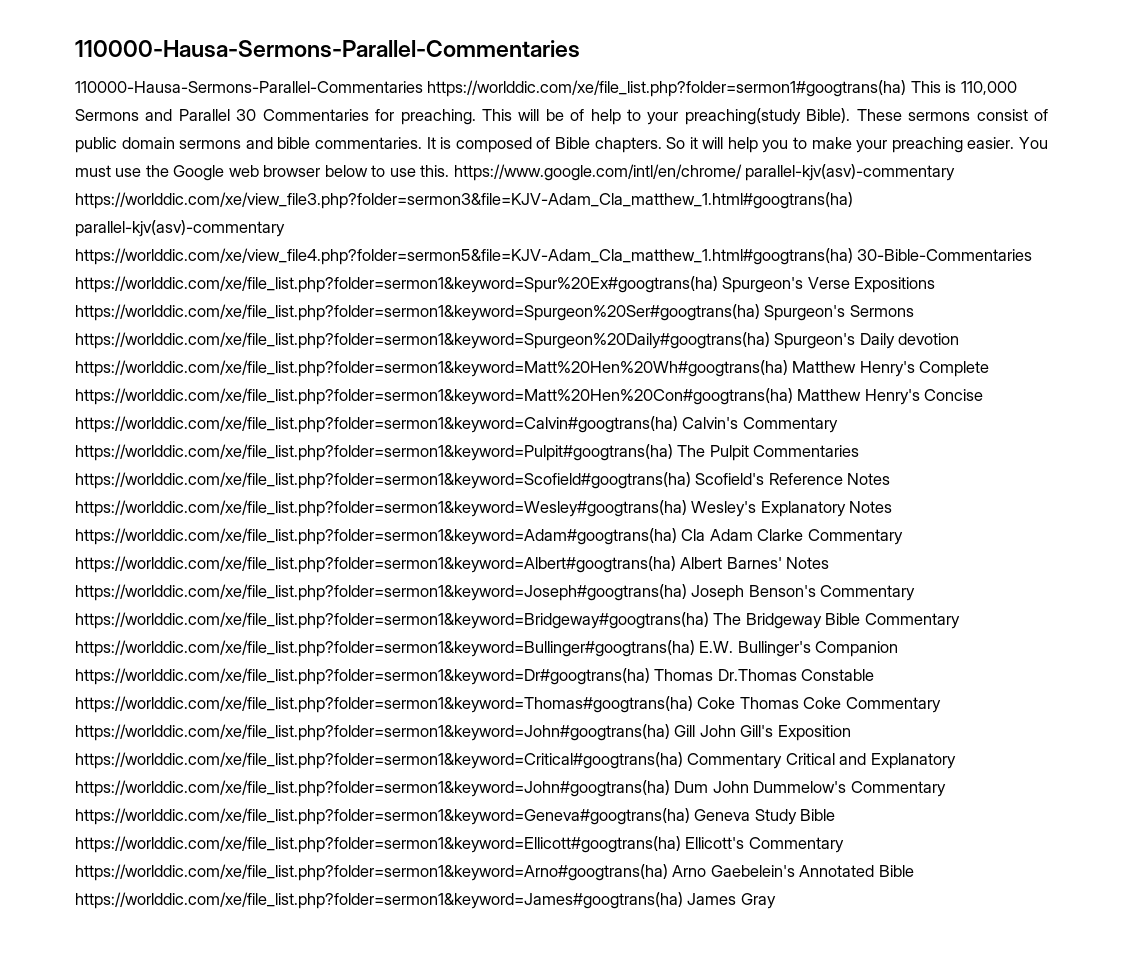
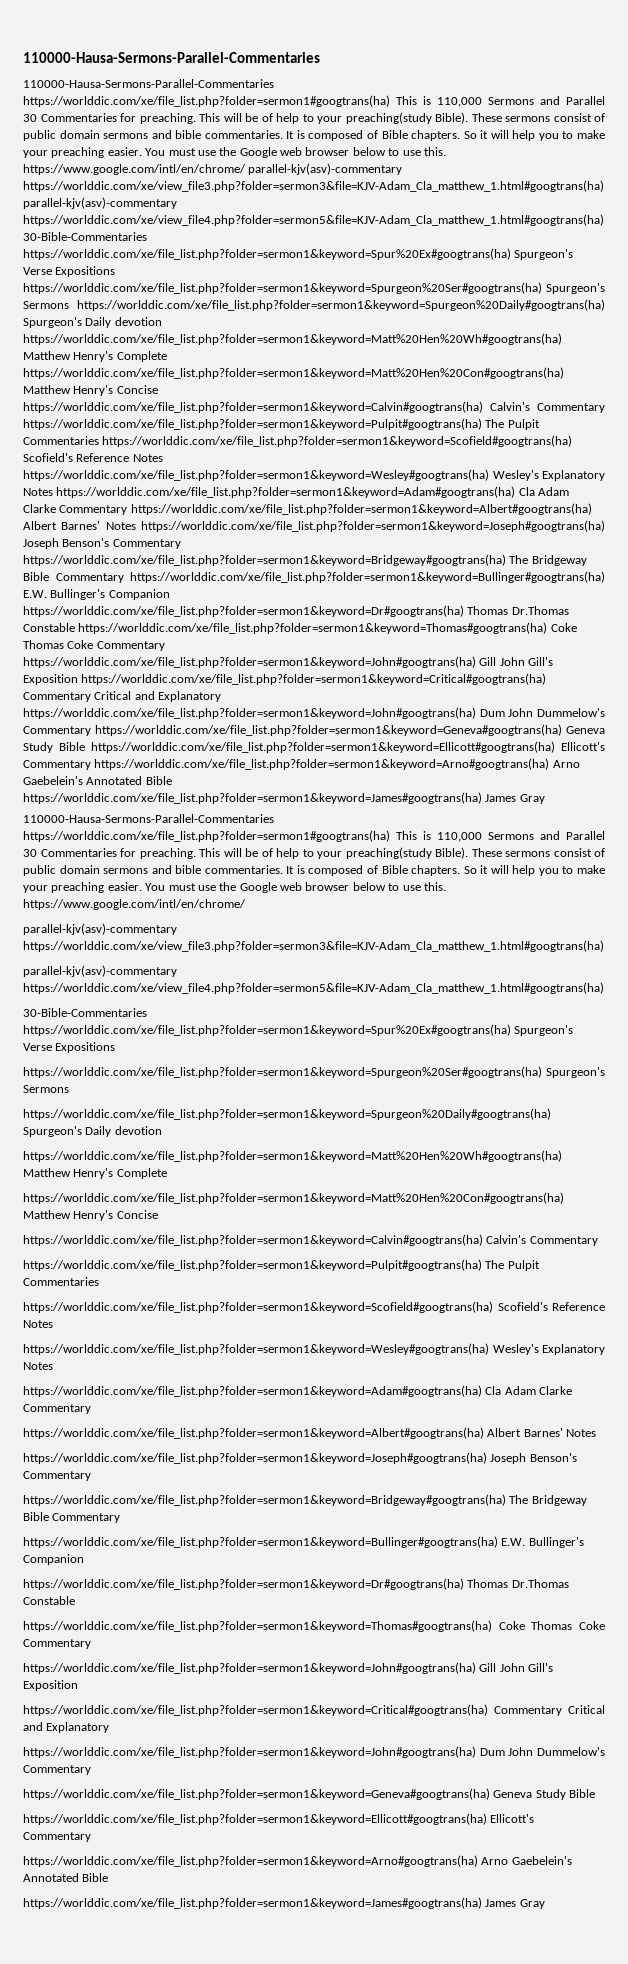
  You must use the Google web browser below to use this. https://www.google.com/intl/en/chrome/ parallel-kjv(asv)-commentary https://worlddic.com/xe/view_file3.php?folder=sermon3&file=KJV-Adam_Cla_matthew_1.html#googtrans(ha) parallel-kjv(asv)-commentary https://worlddic.com/xe/view_file4.php?folder=sermon5&file=KJV-Adam_Cla_matthew_1.html#googtrans(ha) 30-Bible-Commentaries https://worlddic.com/xe/file_list.php?folder=sermon1&keyword=Spur%20Ex#googtrans(ha) Spurgeon's Verse Expositions https://worlddic.com/xe/file_list.php?folder=sermon1&keyword=Spurgeon%20Ser#googtrans(ha) Spurgeon's Sermons https://worlddic.com/xe/file_list.php?folder=sermon1&keyword=Spurgeon%20Daily#googtrans(ha) Spurgeon's Daily devotion https://worlddic.com/xe/file_list.php?folder=sermon1&keyword=Matt%20Hen%20Wh#googtrans(ha) Matthew Henry's Complete https://worlddic.com/xe/file_list.php?folder=sermon1&keyword=Matt%20Hen%20Con#googtrans(ha) Matthew Henry's Concise https://worlddic.com/xe/file_list.php?folder=sermon1&keyword=Calvin#googtrans(ha) Calvin's Commentary https://worlddic.com/xe/file_list.php?folder=sermon1&keyword=Pulpit#googtrans(ha) The Pulpit Commentaries https://worlddic.com/xe/file_list.php?folder=sermon1&keyword=Scofield#googtrans(ha) Scofield's Reference Notes https://worlddic.com/xe/file_list.php?folder=sermon1&keyword=Wesley#googtrans(ha) Wesley's Explanatory Notes https://worlddic.com/xe/file_list.php?folder=sermon1&keyword=Adam#googtrans(ha) Cla Adam Clarke Commentary https://worlddic.com/xe/file_list.php?folder=sermon1&keyword=Albert#googtrans(ha) Albert Barnes' Notes https://worlddic.com/xe/file_list.php?folder=sermon1&keyword=Joseph#googtrans(ha) Joseph Benson's Commentary https://worlddic.com/xe/file_list.php?folder=sermon1&keyword=Bridgeway#googtrans(ha) The Bridgeway Bible Commentary https://worlddic.com/xe/file_list.php?folder=sermon1&keyword=Bullinger#googtrans(ha) E.W. Bullinger's Companion https://worlddic.com/xe/file_list.php?folder=sermon1&keyword=Dr#googtrans(ha) Thomas Dr.Thomas Constable https://worlddic.com/xe/file_list.php?folder=sermon1&keyword=Thomas#googtrans(ha) Coke Thomas Coke Commentary https://worlddic.com/xe/file_list.php?folder=sermon1&keyword=John#googtrans(ha) Gill John Gill's Exposition https://worlddic.com/xe/file_list.php?folder=sermon1&keyword=Critical#googtrans(ha) Commentary Critical and Explanatory https://worlddic.com/xe/file_list.php?folder=sermon1&keyword=John#googtrans(ha) Dum John Dummelow's Commentary https://worlddic.com/xe/file_list.php?folder=sermon1&keyword=Geneva#googtrans(ha) Geneva Study Bible https://worlddic.com/xe/file_list.php?folder=sermon1&keyword=Ellicott#googtrans(ha) Ellicott's Commentary https://worlddic.com/xe/file_list.php?folder=sermon1&keyword=Arno#googtrans(ha) Arno Gaebelein's Annotated Bible https://worlddic.com/xe/file_list.php?folder=sermon1&keyword=James#googtrans(ha) James Gray
+ 110000-Hausa-Sermons-Parallel-Commentaries https://worlddic.com/xe/file_list.php?folder=sermon1#googtrans(ha) This is 110,000 Sermons and Parallel 30 Commentaries for preaching. This will be of help to your preaching(study Bible). These sermons consist of public domain sermons and bible commentaries. It is composed of Bible chapters. So it will help you to make your preaching easier. You must use the Google web browser below to use this. https://www.google.com/intl/en/chrome/
+ parallel-kjv(asv)-commentary https://worlddic.com/xe/view_file3.php?folder=sermon3&file=KJV-Adam_Cla_matthew_1.html#googtrans(ha)
+ parallel-kjv(asv)-commentary https://worlddic.com/xe/view_file4.php?folder=sermon5&file=KJV-Adam_Cla_matthew_1.html#googtrans(ha)
+ 30-Bible-Commentaries https://worlddic.com/xe/file_list.php?folder=sermon1&keyword=Spur%20Ex#googtrans(ha) Spurgeon's Verse Expositions
+ https://worlddic.com/xe/file_list.php?folder=sermon1&keyword=Spurgeon%20Ser#googtrans(ha) Spurgeon's Sermons
+ https://worlddic.com/xe/file_list.php?folder=sermon1&keyword=Spurgeon%20Daily#googtrans(ha) Spurgeon's Daily devotion
+ https://worlddic.com/xe/file_list.php?folder=sermon1&keyword=Matt%20Hen%20Wh#googtrans(ha) Matthew Henry's Complete
+ https://worlddic.com/xe/file_list.php?folder=sermon1&keyword=Matt%20Hen%20Con#googtrans(ha) Matthew Henry's Concise
+ https://worlddic.com/xe/file_list.php?folder=sermon1&keyword=Calvin#googtrans(ha) Calvin's Commentary
+ https://worlddic.com/xe/file_list.php?folder=sermon1&keyword=Pulpit#googtrans(ha) The Pulpit Commentaries
+ https://worlddic.com/xe/file_list.php?folder=sermon1&keyword=Scofield#googtrans(ha) Scofield's Reference Notes
+ https://worlddic.com/xe/file_list.php?folder=sermon1&keyword=Wesley#googtrans(ha) Wesley's Explanatory Notes
+ https://worlddic.com/xe/file_list.php?folder=sermon1&keyword=Adam#googtrans(ha) Cla Adam Clarke Commentary
+ https://worlddic.com/xe/file_list.php?folder=sermon1&keyword=Albert#googtrans(ha) Albert Barnes' Notes
+ https://worlddic.com/xe/file_list.php?folder=sermon1&keyword=Joseph#googtrans(ha) Joseph Benson's Commentary
+ https://worlddic.com/xe/file_list.php?folder=sermon1&keyword=Bridgeway#googtrans(ha) The Bridgeway Bible Commentary
+ https://worlddic.com/xe/file_list.php?folder=sermon1&keyword=Bullinger#googtrans(ha) E.W. Bullinger's Companion
+ https://worlddic.com/xe/file_list.php?folder=sermon1&keyword=Dr#googtrans(ha) Thomas Dr.Thomas Constable
+ https://worlddic.com/xe/file_list.php?folder=sermon1&keyword=Thomas#googtrans(ha) Coke Thomas Coke Commentary
+ https://worlddic.com/xe/file_list.php?folder=sermon1&keyword=John#googtrans(ha) Gill John Gill's Exposition
+ https://worlddic.com/xe/file_list.php?folder=sermon1&keyword=Critical#googtrans(ha) Commentary Critical and Explanatory
+ https://worlddic.com/xe/file_list.php?folder=sermon1&keyword=John#googtrans(ha) Dum John Dummelow's Commentary
+ https://worlddic.com/xe/file_list.php?folder=sermon1&keyword=Geneva#googtrans(ha) Geneva Study Bible
+ https://worlddic.com/xe/file_list.php?folder=sermon1&keyword=Ellicott#googtrans(ha) Ellicott's Commentary
+ https://worlddic.com/xe/file_list.php?folder=sermon1&keyword=Arno#googtrans(ha) Arno Gaebelein's Annotated Bible
+ https://worlddic.com/xe/file_list.php?folder=sermon1&keyword=James#googtrans(ha) James Gray

